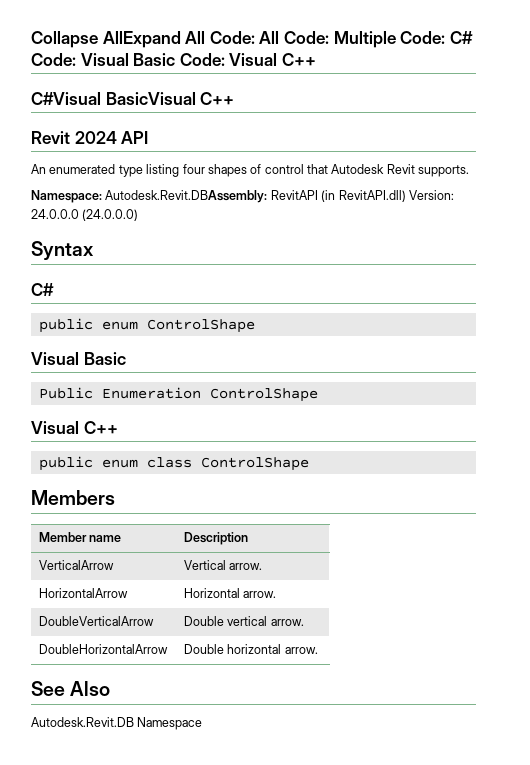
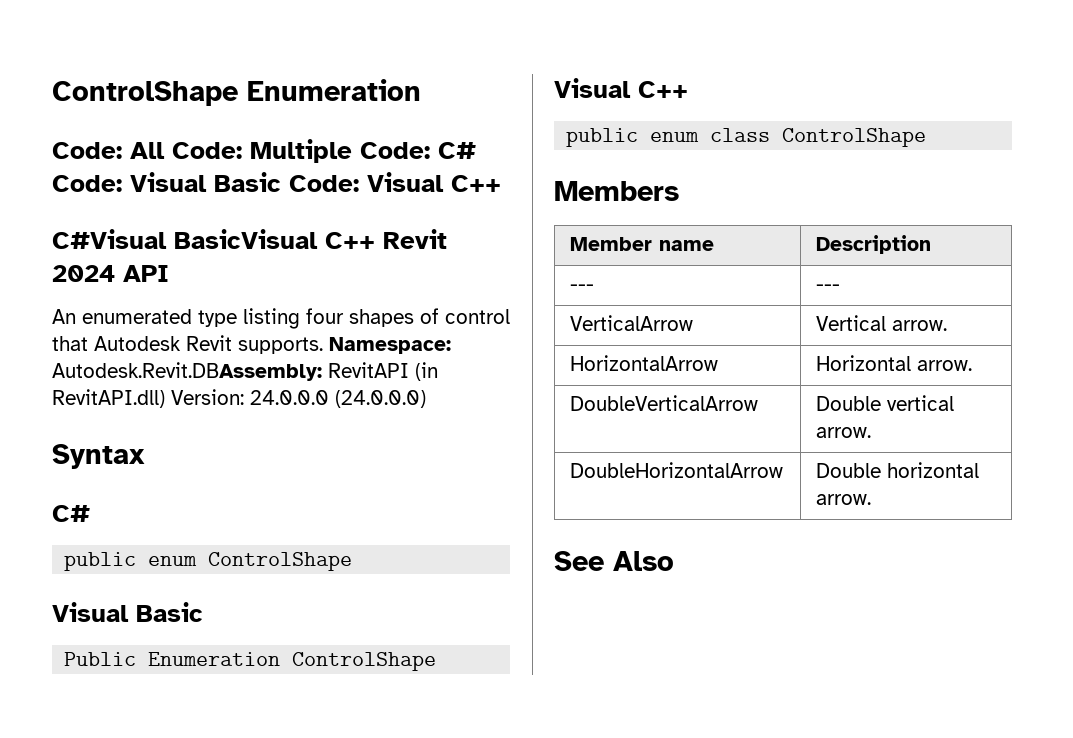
- Collapse AllExpand All Code: All Code: Multiple Code: C# Code: Visual Basic Code: Visual C++
+ ControlShape Enumeration
+ Code: All Code: Multiple Code: C# Code: Visual Basic Code: Visual C++
- C#Visual BasicVisual C++
- Revit 2024 API
+ C#Visual BasicVisual C++ Revit 2024 API
- An enumerated type listing four shapes of control that Autodesk Revit supports.
- Namespace: Autodesk.Revit.DBAssembly: RevitAPI (in RevitAPI.dll) Version: 24.0.0.0 (24.0.0.0)
+ An enumerated type listing four shapes of control that Autodesk Revit supports. Namespace: Autodesk.Revit.DBAssembly: RevitAPI (in RevitAPI.dll) Version: 24.0.0.0 (24.0.0.0)
+ --- | ---
- Autodesk.Revit.DB Namespace

